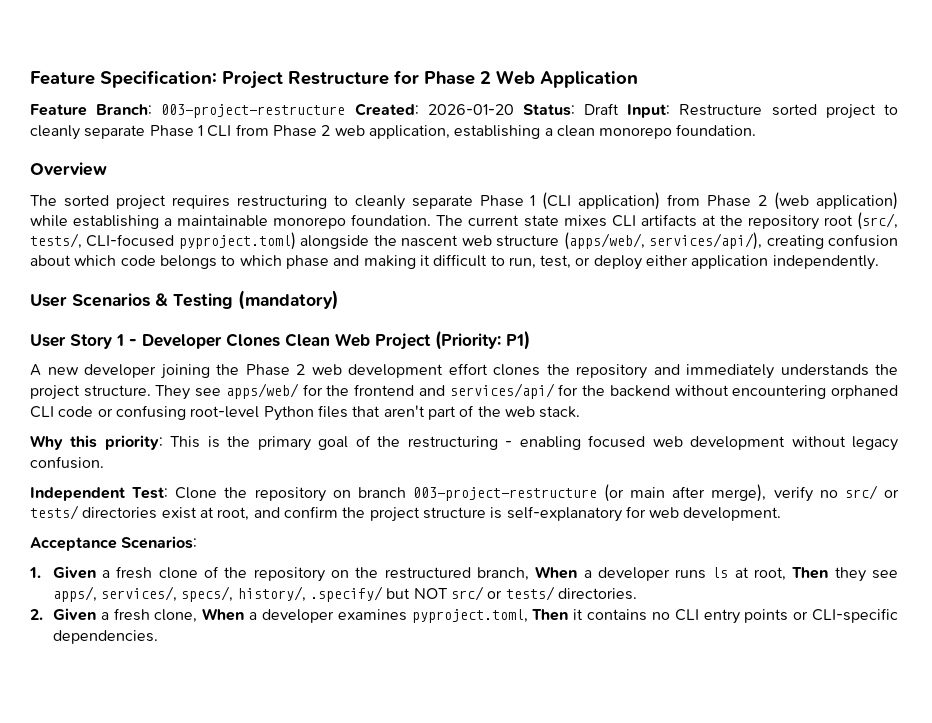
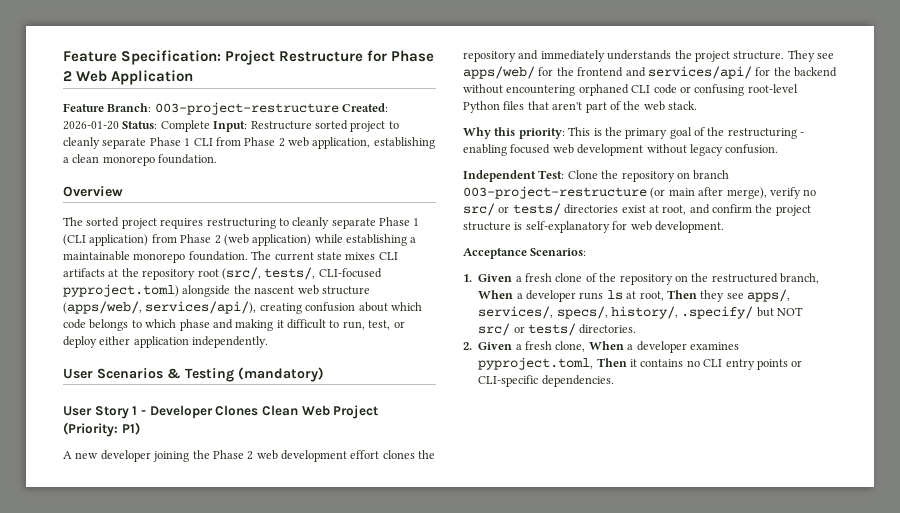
- Feature Branch: 003-project-restructure Created: 2026-01-20 Status: Draft Input: Restructure sorted project to cleanly separate Phase 1 CLI from Phase 2 web application, establishing a clean monorepo foundation.
+ Feature Branch: 003-project-restructure Created: 2026-01-20 Status: Complete Input: Restructure sorted project to cleanly separate Phase 1 CLI from Phase 2 web application, establishing a clean monorepo foundation.

